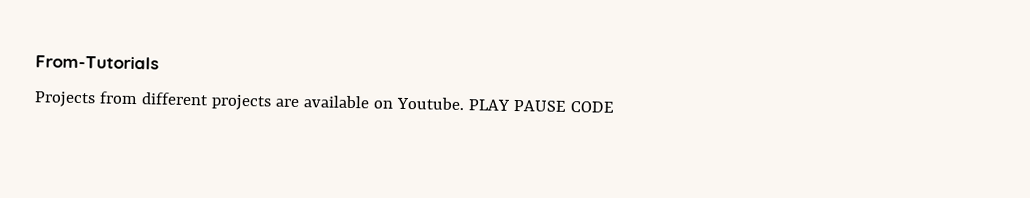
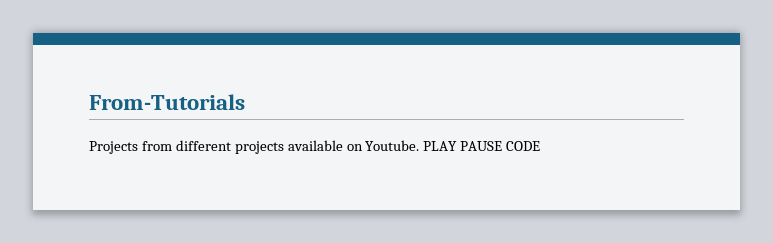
- Projects from different projects are available on Youtube.
+ Projects from different projects available on Youtube.

